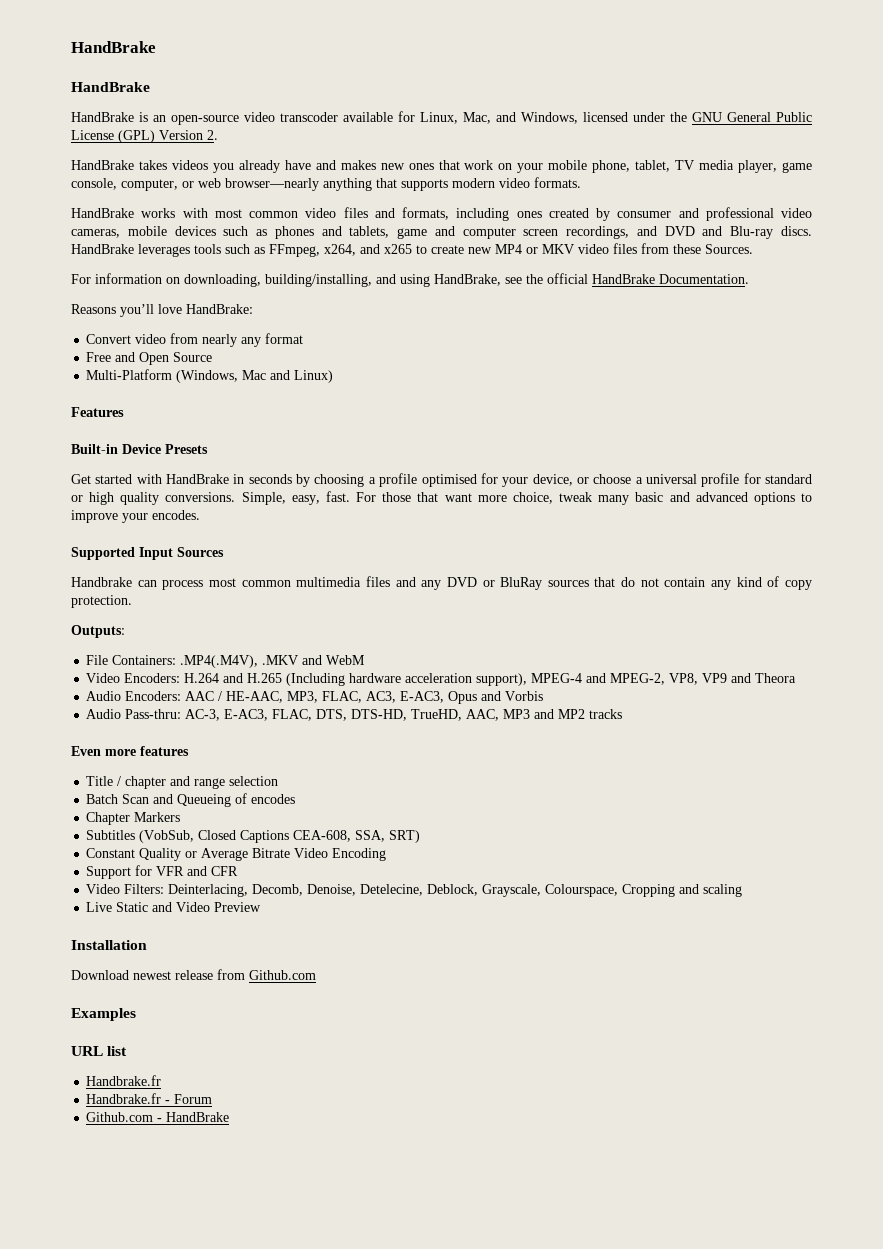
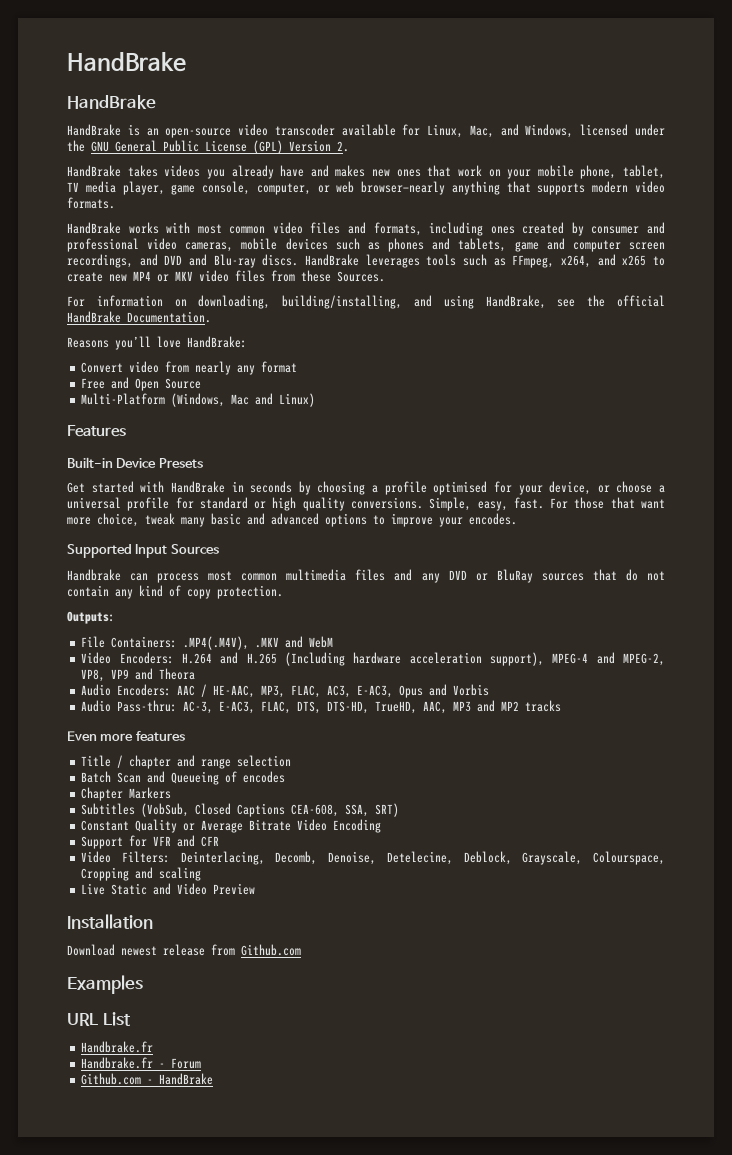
- URL list
+ URL List

